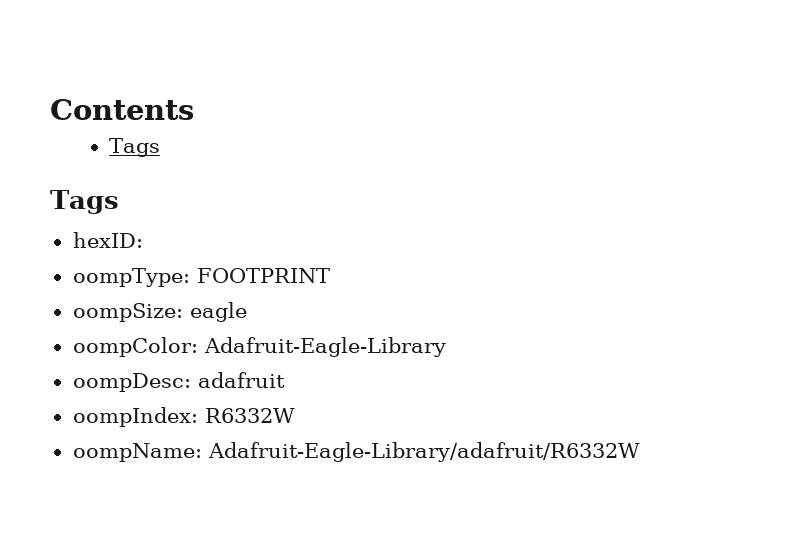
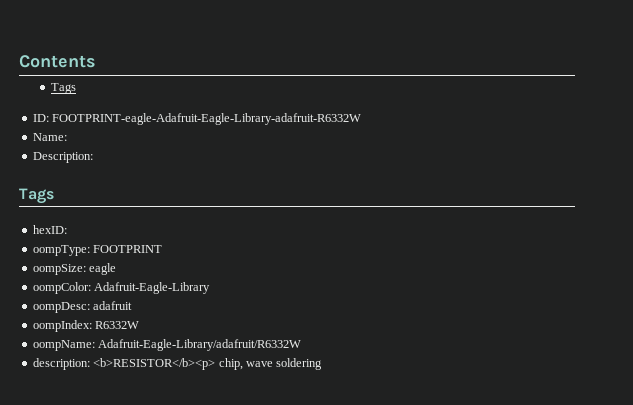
+ ID: FOOTPRINT-eagle-Adafruit-Eagle-Library-adafruit-R6332W
+ Name:
+ Description:
+ description: <b>RESISTOR</b><p> chip, wave soldering

